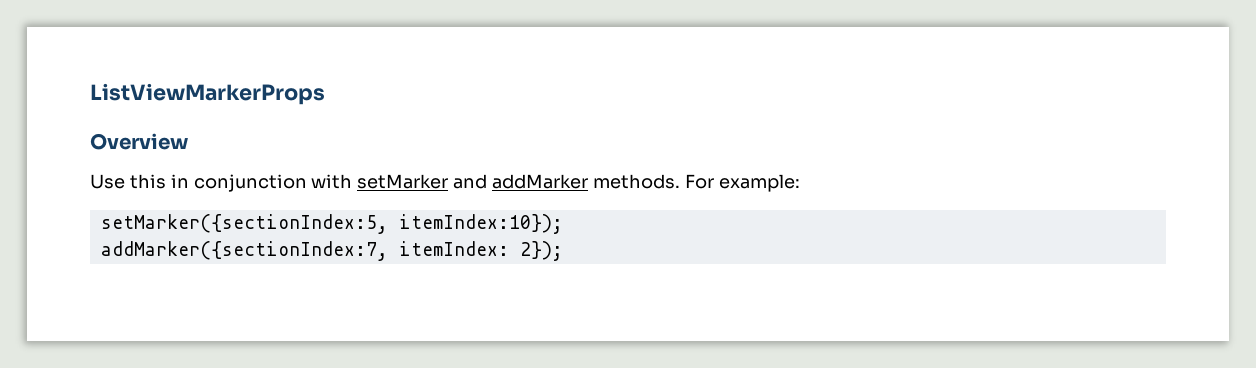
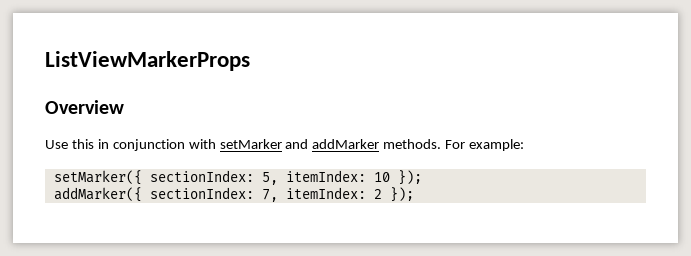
- setMarker({sectionIndex:5, itemIndex:10});
- addMarker({sectionIndex:7, itemIndex: 2});
+ setMarker({ sectionIndex: 5, itemIndex: 10 });
+ addMarker({ sectionIndex: 7, itemIndex: 2 });

